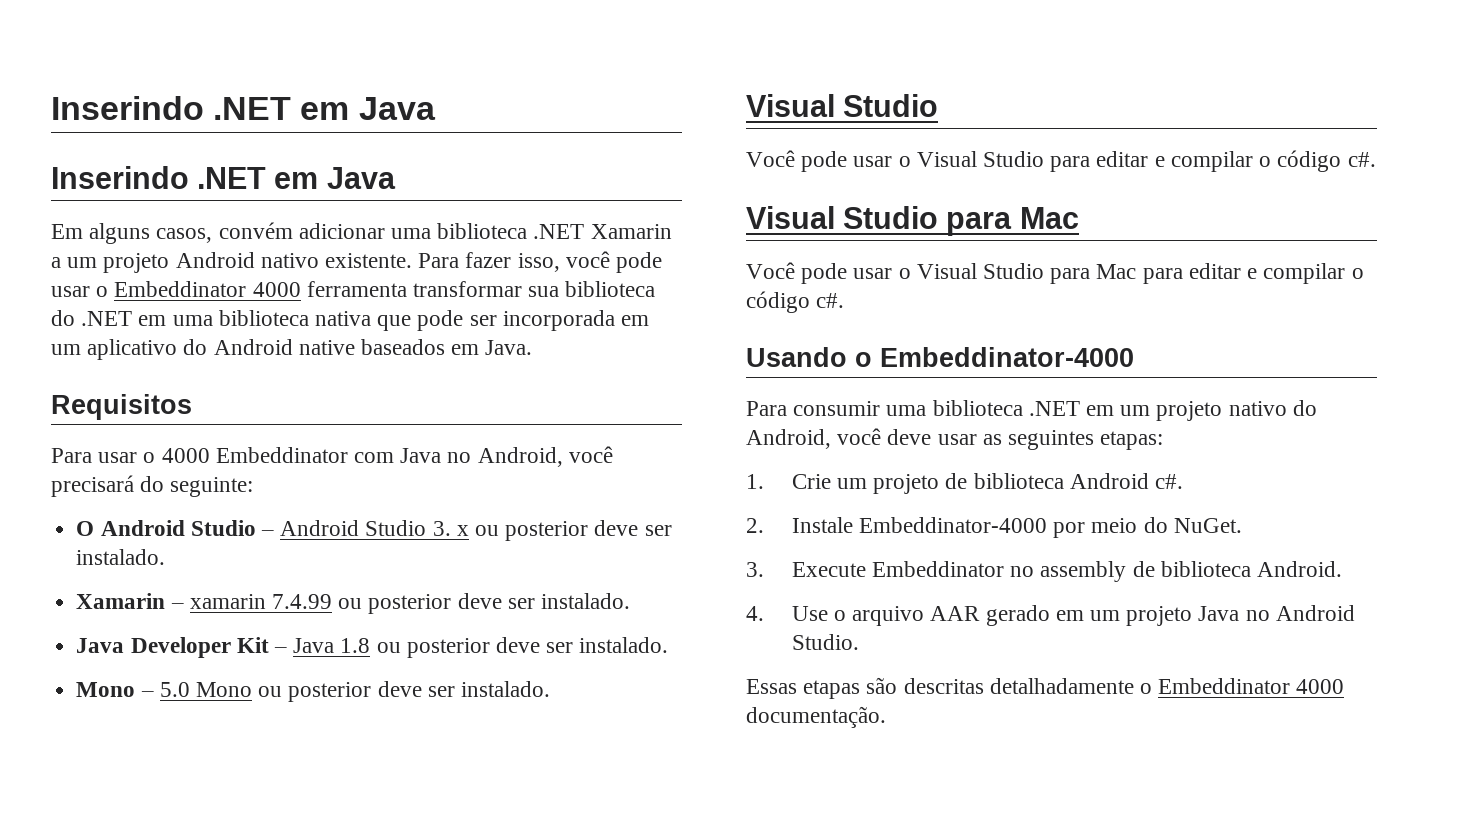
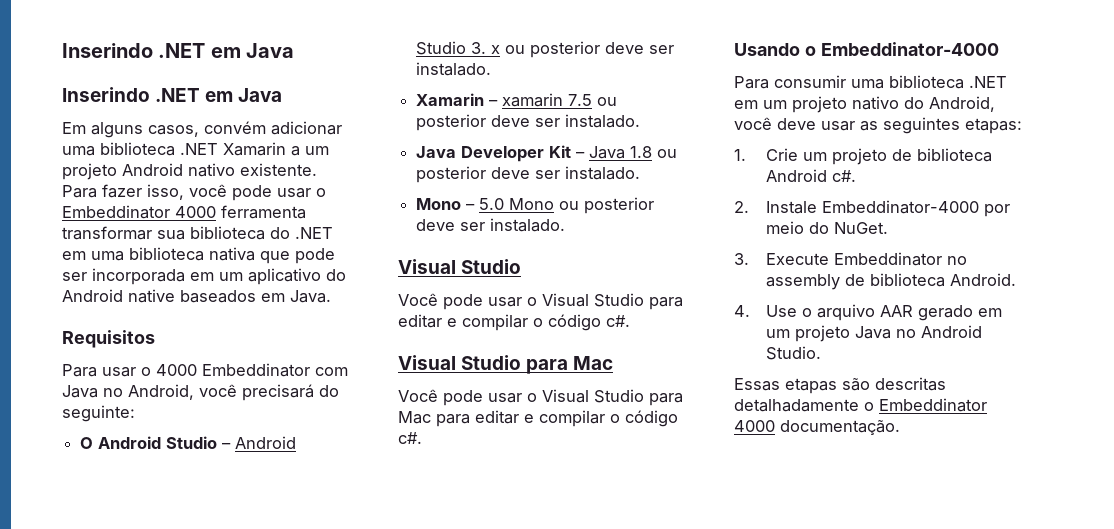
- Xamarin – xamarin 7.4.99 ou posterior deve ser instalado.
+ Xamarin – xamarin 7.5 ou posterior deve ser instalado.

